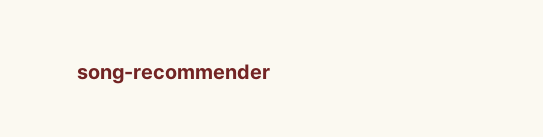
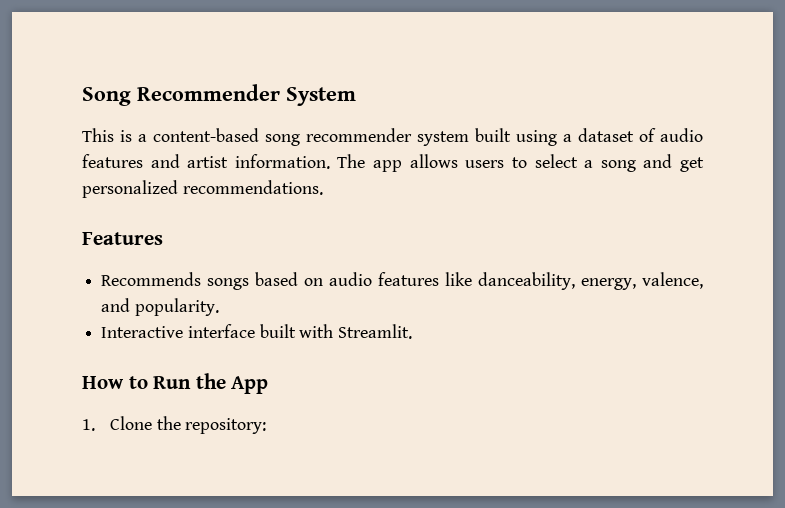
- song-recommender
+ Song Recommender System
+ This is a content-based song recommender system built using a dataset of audio features and artist information. The app allows users to select a song and get personalized recommendations.
+ Features
+ Recommends songs based on audio features like danceability, energy, valence, and popularity.
+ Interactive interface built with Streamlit.
+ How to Run the App
+ 1. Clone the repository:

